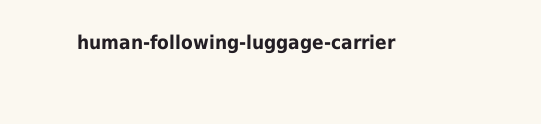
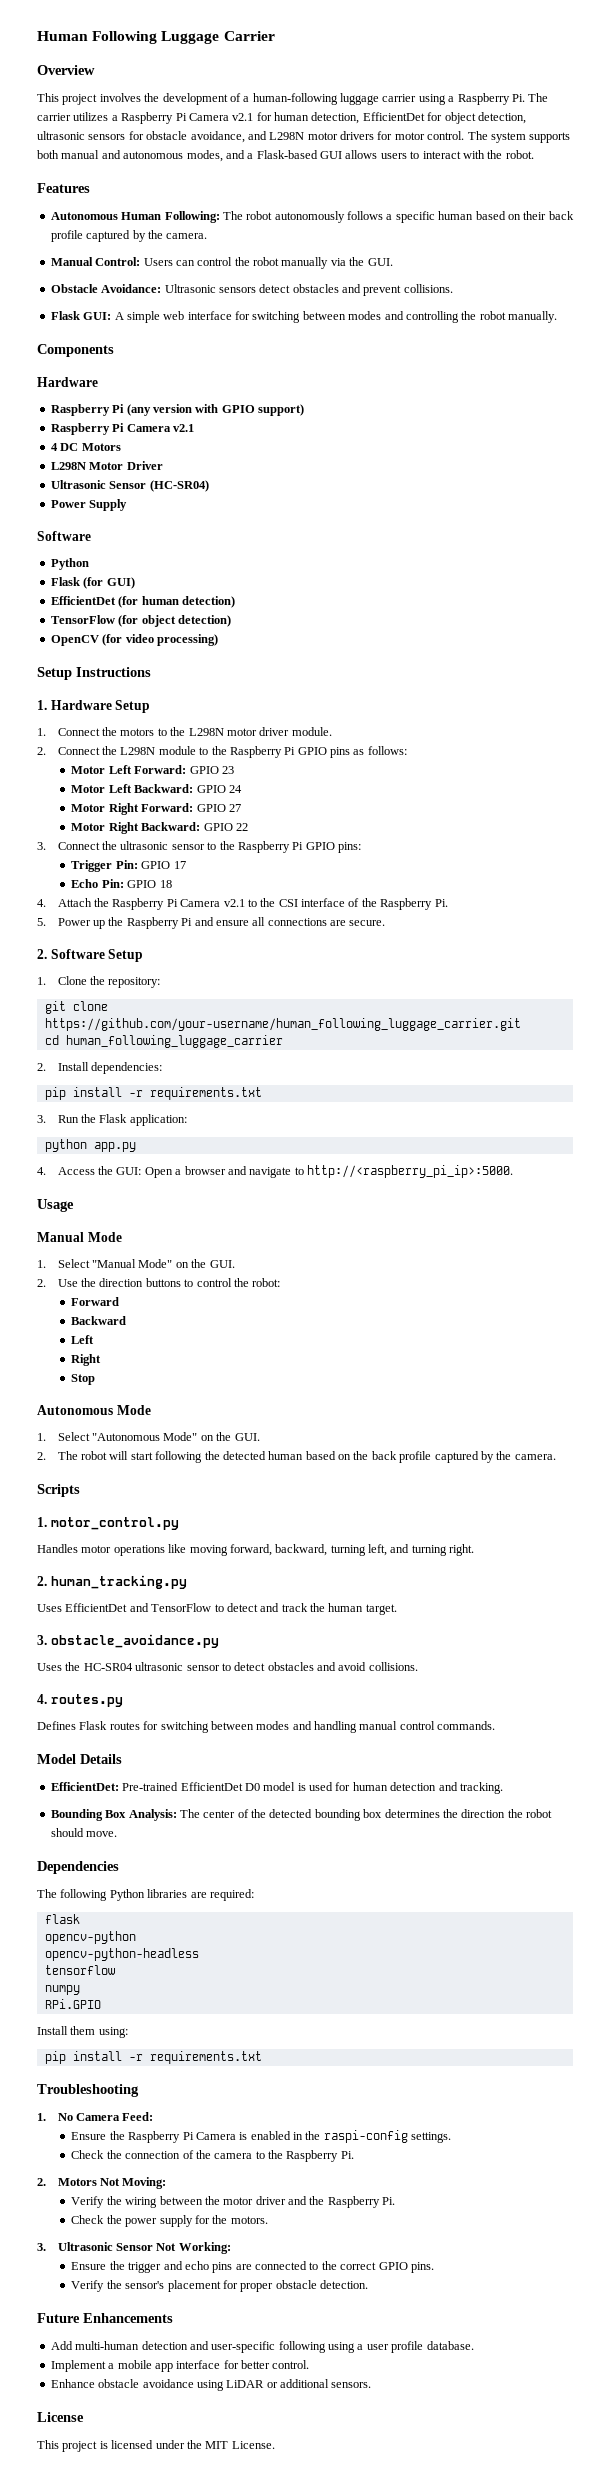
- human-following-luggage-carrier
+ Human Following Luggage Carrier
+ Overview
+ This project involves the development of a human-following luggage carrier using a Raspberry Pi. The carrier utilizes a Raspberry Pi Camera v2.1 for human detection, EfficientDet for object detection, ultrasonic sensors for obstacle avoidance, and L298N motor drivers for motor control. The system supports both manual and autonomous modes, and a Flask-based GUI allows users to interact with the robot.
+ Features
+ Autonomous Human Following: The robot autonomously follows a specific human based on their back profile captured by the camera.
+ Manual Control: Users can control the robot manually via the GUI.
+ Obstacle Avoidance: Ultrasonic sensors detect obstacles and prevent collisions.
+ Flask GUI: A simple web interface for switching between modes and controlling the robot manually.
+ Components
+ Hardware
+ Raspberry Pi (any version with GPIO support)
+ Raspberry Pi Camera v2.1
+ 4 DC Motors
+ L298N Motor Driver
+ Ultrasonic Sensor (HC-SR04)
+ Power Supply
+ Software
+ Python
+ Flask (for GUI)
+ EfficientDet (for human detection)
+ TensorFlow (for object detection)
+ OpenCV (for video processing)
+ Setup Instructions
+ 1. Hardware Setup
+ 1. Connect the motors to the L298N motor driver module.
+ 2. Connect the L298N module to the Raspberry Pi GPIO pins as follows:
+ Motor Left Forward: GPIO 23
+ Motor Left Backward: GPIO 24
+ Motor Right Forward: GPIO 27
+ Motor Right Backward: GPIO 22
+ 3. Connect the ultrasonic sensor to the Raspberry Pi GPIO pins:
+ Trigger Pin: GPIO 17
+ Echo Pin: GPIO 18
+ 4. Attach the Raspberry Pi Camera v2.1 to the CSI interface of the Raspberry Pi.
+ 5. Power up the Raspberry Pi and ensure all connections are secure.
+ 2. Software Setup
+ 1. Clone the repository:
+ git clone https://github.com/your-username/human_following_luggage_carrier.git
+ cd human_following_luggage_carrier
+ 2. Install dependencies:
+ pip install -r requirements.txt
+ 3. Run the Flask application:
+ python app.py
+ 4. Access the GUI: Open a browser and navigate to http://<raspberry_pi_ip>:5000.
+ Usage
+ Manual Mode
+ 1. Select "Manual Mode" on the GUI.
+ 2. Use the direction buttons to control the robot:
+ Forward
+ Backward
+ Left
+ Right
+ Stop
+ Autonomous Mode
+ 1. Select "Autonomous Mode" on the GUI.
+ 2. The robot will start following the detected human based on the back profile captured by the camera.
+ Scripts
+ 1. motor_control.py
+ Handles motor operations like moving forward, backward, turning left, and turning right.
+ 2. human_tracking.py
+ Uses EfficientDet and TensorFlow to detect and track the human target.
+ 3. obstacle_avoidance.py
+ Uses the HC-SR04 ultrasonic sensor to detect obstacles and avoid collisions.
+ 4. routes.py
+ Defines Flask routes for switching between modes and handling manual control commands.
+ Model Details
+ EfficientDet: Pre-trained EfficientDet D0 model is used for human detection and tracking.
+ Bounding Box Analysis: The center of the detected bounding box determines the direction the robot should move.
+ Dependencies
+ The following Python libraries are required:
+ flask
+ opencv-python
+ opencv-python-headless
+ tensorflow
+ numpy
+ RPi.GPIO
+ Install them using:
+ pip install -r requirements.txt
+ Troubleshooting
+ 1. No Camera Feed:
+ Ensure the Raspberry Pi Camera is enabled in the raspi-config settings.
+ Check the connection of the camera to the Raspberry Pi.
+ 2. Motors Not Moving:
+ Verify the wiring between the motor driver and the Raspberry Pi.
+ Check the power supply for the motors.
+ 3. Ultrasonic Sensor Not Working:
+ Ensure the trigger and echo pins are connected to the correct GPIO pins.
+ Verify the sensor's placement for proper obstacle detection.
+ Future Enhancements
+ Add multi-human detection and user-specific following using a user profile database.
+ Implement a mobile app interface for better control.
+ Enhance obstacle avoidance using LiDAR or additional sensors.
+ License
+ This project is licensed under the MIT License.

